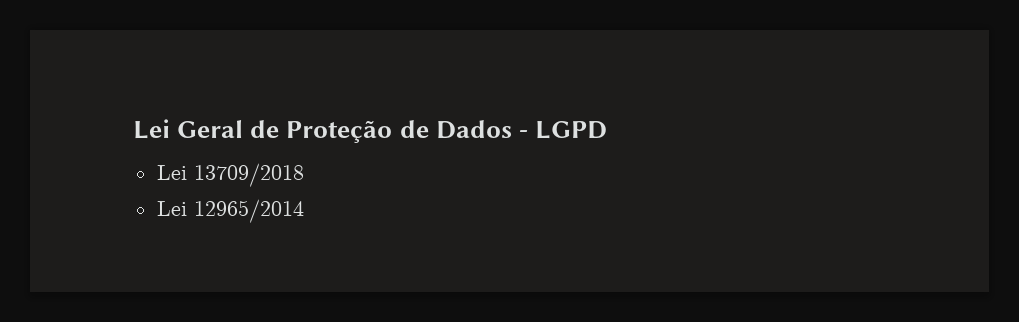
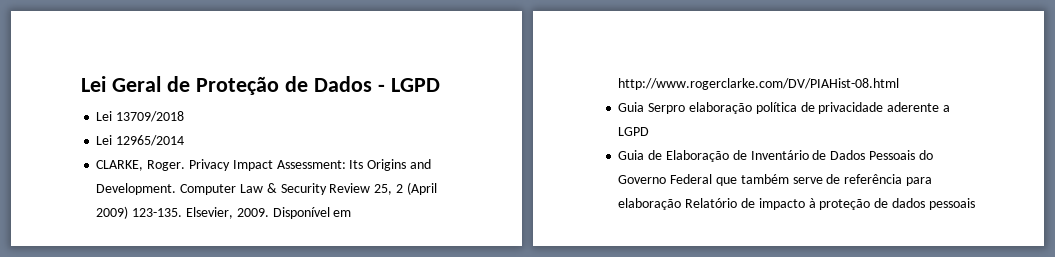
+ CLARKE, Roger. Privacy Impact Assessment: Its Origins and Development. Computer Law & Security Review 25, 2 (April 2009) 123-135. Elsevier, 2009. Disponível em http://www.rogerclarke.com/DV/PIAHist-08.html
+ Guia Serpro elaboração política de privacidade aderente a LGPD
+ Guia de Elaboração de Inventário de Dados Pessoais do Governo Federal que também serve de referência para elaboração Relatório de impacto à proteção de dados pessoais

